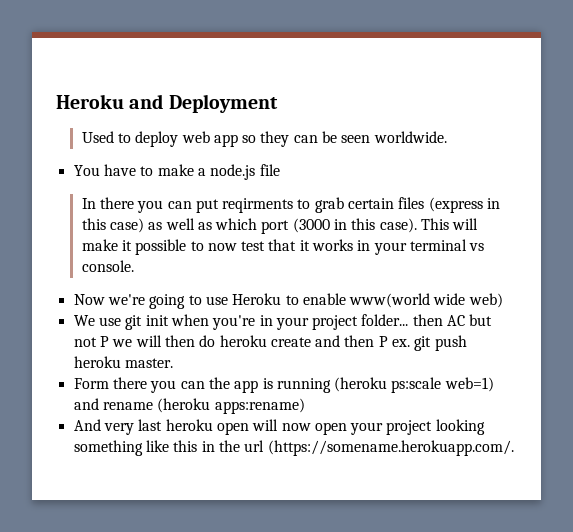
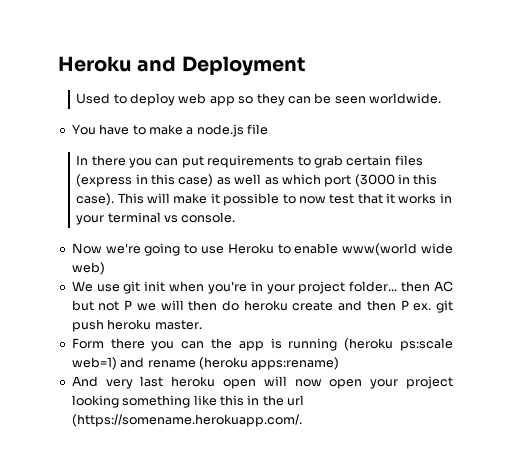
- In there you can put reqirments to grab certain files (express in this case) as well as which port (3000 in this case).
+ In there you can put requirements to grab certain files (express in this case) as well as which port (3000 in this case).

